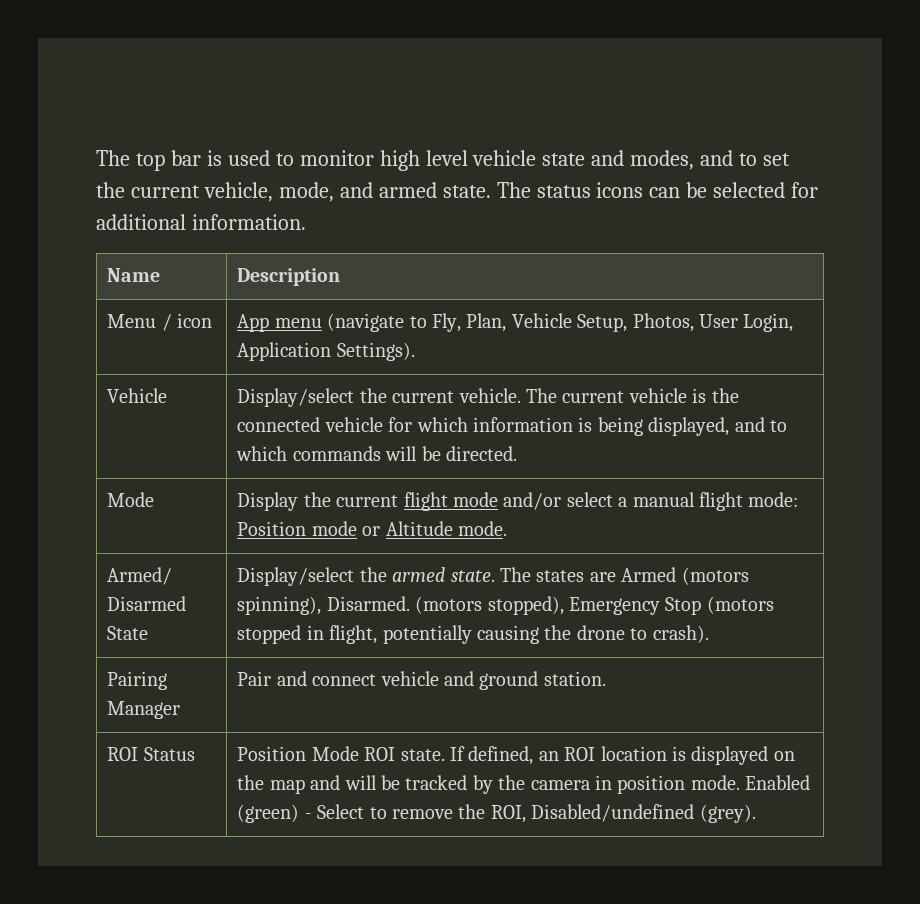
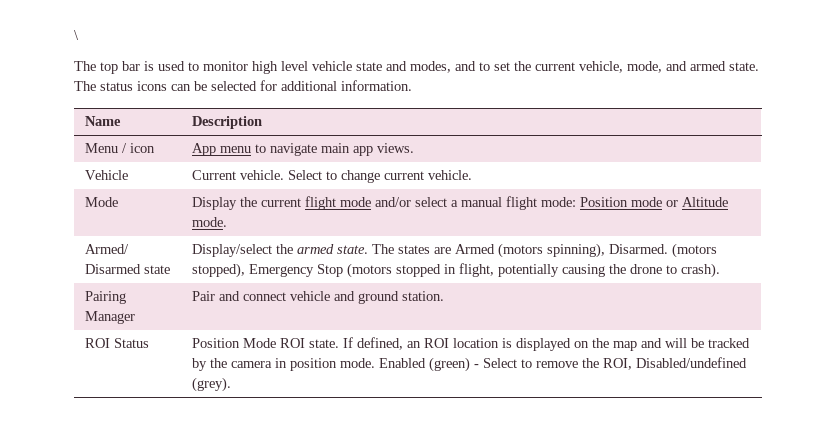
+ \
- Menu / icon | App menu (navigate to Fly, Plan, Vehicle Setup, Photos, User Login, Application Settings).
- Vehicle | Display/select the current vehicle. The current vehicle is the connected vehicle for which information is being displayed, and to which commands will be directed.
+ Menu / icon | App menu to navigate main app views.
+ Vehicle | Current vehicle. Select to change current vehicle.
- Armed/ Disarmed State | Display/select the armed state. The states are Armed (motors spinning), Disarmed. (motors stopped), Emergency Stop (motors stopped in flight, potentially causing the drone to crash).
+ Armed/ Disarmed state | Display/select the armed state. The states are Armed (motors spinning), Disarmed. (motors stopped), Emergency Stop (motors stopped in flight, potentially causing the drone to crash).

